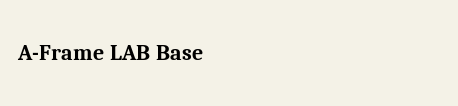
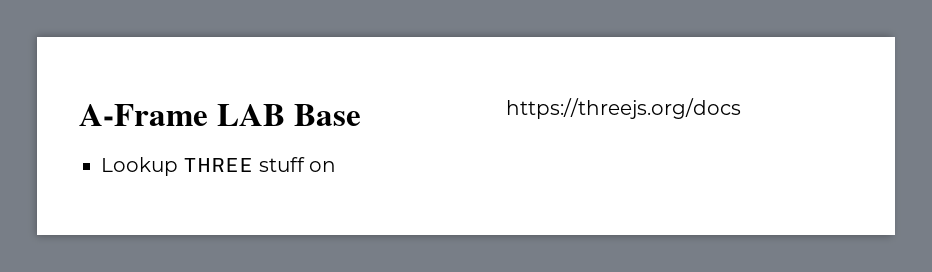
+ Lookup THREE stuff on https://threejs.org/docs

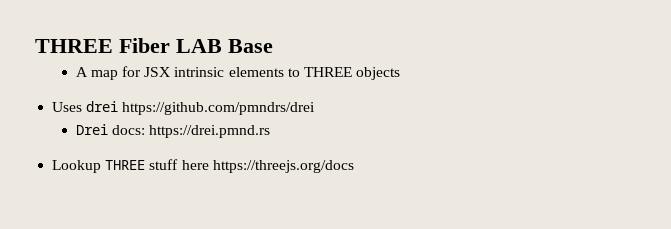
- A-Frame LAB Base
+ THREE Fiber LAB Base
+ A map for JSX intrinsic elements to THREE objects
+ Uses drei https://github.com/pmndrs/drei
+ Drei docs: https://drei.pmnd.rs
- Lookup THREE stuff on https://threejs.org/docs
+ Lookup THREE stuff here https://threejs.org/docs

